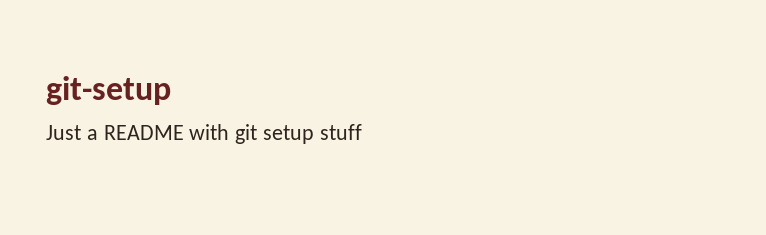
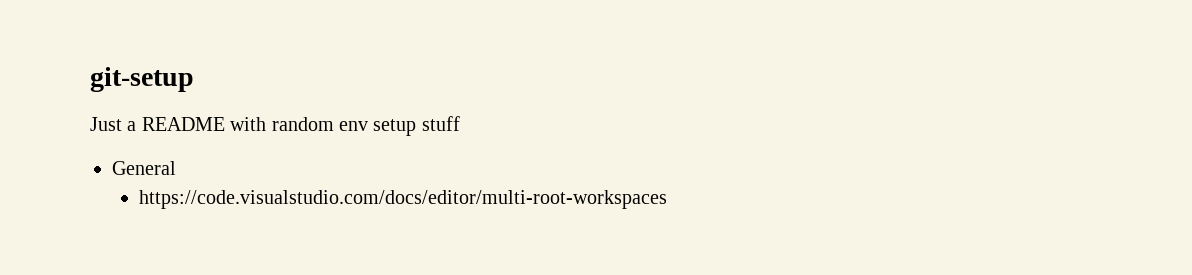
- Just a README with git setup stuff
+ Just a README with random env setup stuff
+ General
+ https://code.visualstudio.com/docs/editor/multi-root-workspaces

